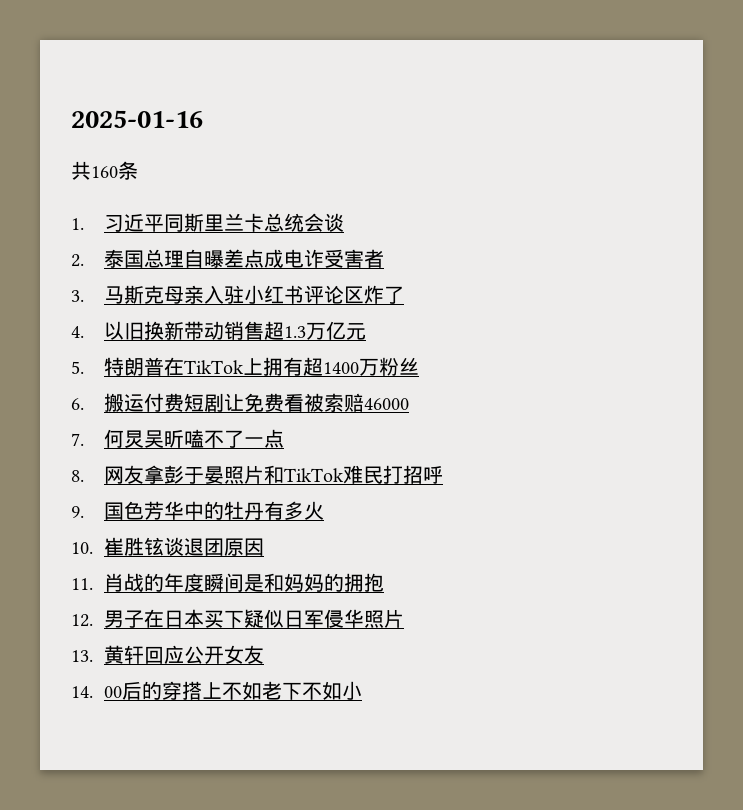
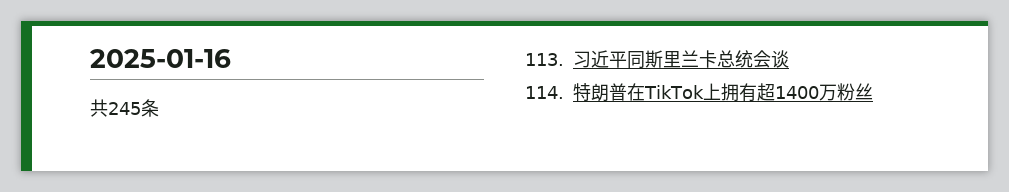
- 共160条
+ 共245条
- 1.习近平同斯里兰卡总统会谈
+ 113.习近平同斯里兰卡总统会谈
- 2.泰国总理自曝差点成电诈受害者
- 3.马斯克母亲入驻小红书评论区炸了
- 4.以旧换新带动销售超1.3万亿元
- 5.特朗普在TikTok上拥有超1400万粉丝
+ 114.特朗普在TikTok上拥有超1400万粉丝
- 6.搬运付费短剧让免费看被索赔46000
- 7.何炅吴昕嗑不了一点
- 8.网友拿彭于晏照片和TikTok难民打招呼
- 9.国色芳华中的牡丹有多火
- 10.崔胜铉谈退团原因
- 11.肖战的年度瞬间是和妈妈的拥抱
- 12.男子在日本买下疑似日军侵华照片
- 13.黄轩回应公开女友
- 14. 00后的穿搭上不如老下不如小

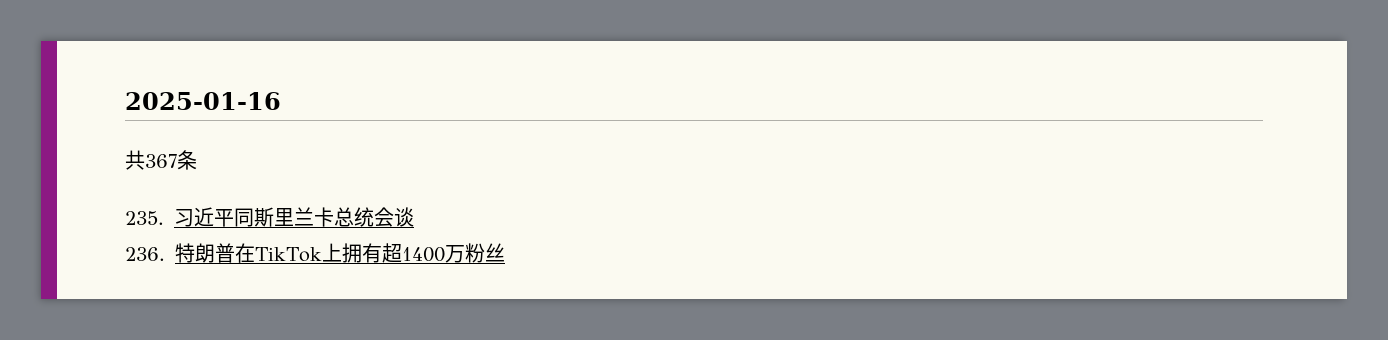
- 共245条
+ 共367条
- 113.习近平同斯里兰卡总统会谈
+ 235.习近平同斯里兰卡总统会谈
- 114.特朗普在TikTok上拥有超1400万粉丝
+ 236.特朗普在TikTok上拥有超1400万粉丝

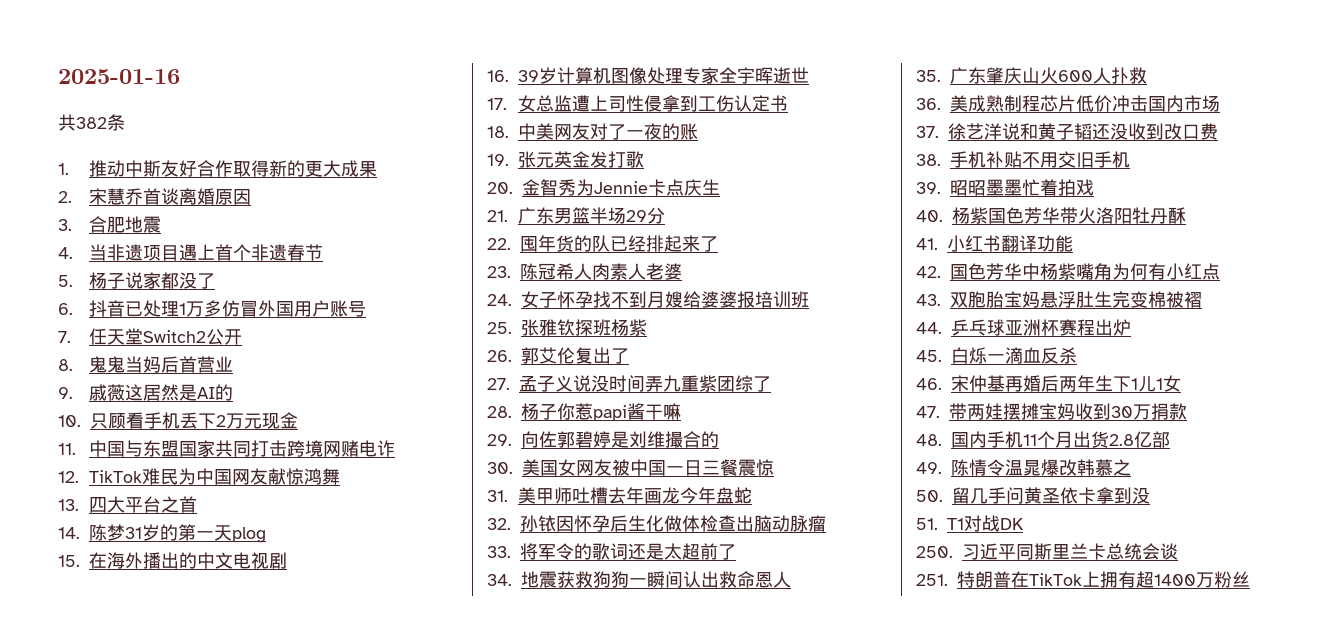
- 共367条
+ 共382条
- 235.习近平同斯里兰卡总统会谈
+ 1.推动中斯友好合作取得新的更大成果
+ 2.宋慧乔首谈离婚原因
+ 3.合肥地震
+ 4.当非遗项目遇上首个非遗春节
+ 5.杨子说家都没了
+ 6.抖音已处理1万多仿冒外国用户账号
+ 7.任天堂Switch2公开
+ 8.鬼鬼当妈后首营业
+ 9.戚薇这居然是AI的
+ 10.只顾看手机丢下2万元现金
+ 11.中国与东盟国家共同打击跨境网赌电诈
+ 12. TikTok难民为中国网友献惊鸿舞
+ 13.四大平台之首
+ 14.陈梦31岁的第一天plog
+ 15.在海外播出的中文电视剧
+ 16. 39岁计算机图像处理专家全宇晖逝世
+ 17.女总监遭上司性侵拿到工伤认定书
+ 18.中美网友对了一夜的账
+ 19.张元英金发打歌
+ 20.金智秀为Jennie卡点庆生
+ 21.广东男篮半场29分
+ 22.囤年货的队已经排起来了
+ 23.陈冠希人肉素人老婆
+ 24.女子怀孕找不到月嫂给婆婆报培训班
+ 25.张雅钦探班杨紫
+ 26.郭艾伦复出了
+ 27.孟子义说没时间弄九重紫团综了
+ 28.杨子你惹papi酱干嘛
+ 29.向佐郭碧婷是刘维撮合的
+ 30.美国女网友被中国一日三餐震惊
+ 31.美甲师吐槽去年画龙今年盘蛇
+ 32.孙铱因怀孕后生化做体检查出脑动脉瘤
+ 33.将军令的歌词还是太超前了
+ 34.地震获救狗狗一瞬间认出救命恩人
+ 35.广东肇庆山火600人扑救
+ 36.美成熟制程芯片低价冲击国内市场
+ 37.徐艺洋说和黄子韬还没收到改口费
+ 38.手机补贴不用交旧手机
+ 39.昭昭墨墨忙着拍戏
+ 40.杨紫国色芳华带火洛阳牡丹酥
+ 41.小红书翻译功能
+ 42.国色芳华中杨紫嘴角为何有小红点
+ 43.双胞胎宝妈悬浮肚生完变棉被褶
+ 44.乒乓球亚洲杯赛程出炉
+ 45.白烁一滴血反杀
+ 46.宋仲基再婚后两年生下1儿1女
+ 47.带两娃摆摊宝妈收到30万捐款
+ 48.国内手机11个月出货2.8亿部
+ 49.陈情令温晁爆改韩慕之
+ 50.留几手问黄圣依卡拿到没
+ 51. T1对战DK
+ 250.习近平同斯里兰卡总统会谈
- 236.特朗普在TikTok上拥有超1400万粉丝
+ 251.特朗普在TikTok上拥有超1400万粉丝

